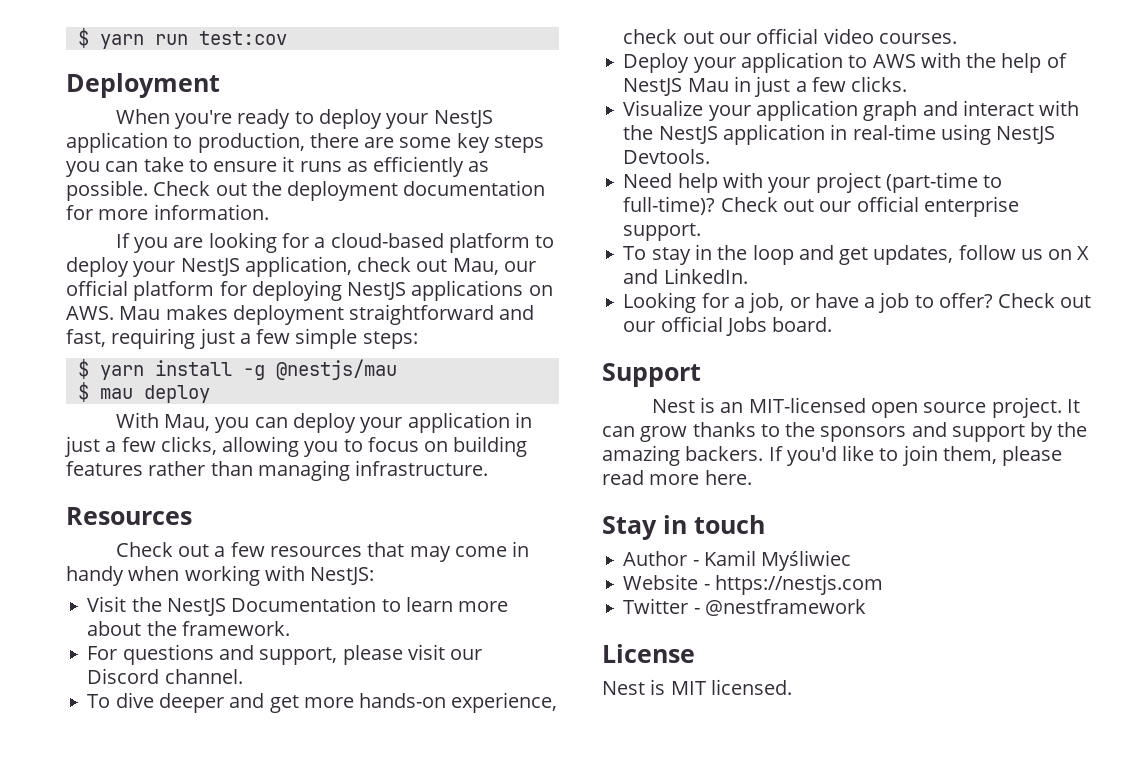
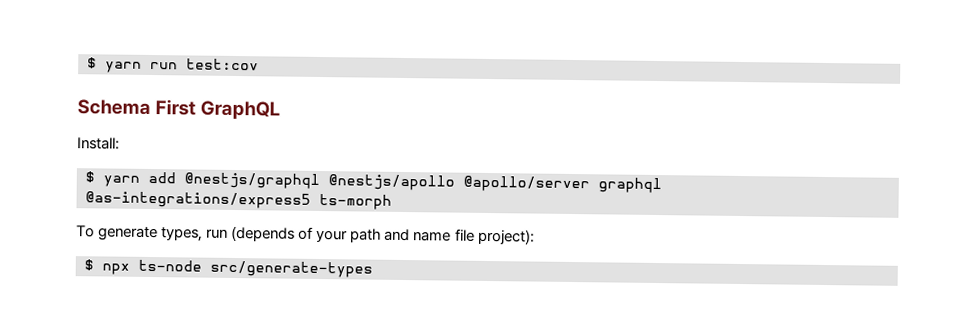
- Deployment
- When you're ready to deploy your NestJS application to production, there are some key steps you can take to ensure it runs as efficiently as possible. Check out the deployment documentation for more information.
- If you are looking for a cloud-based platform to deploy your NestJS application, check out Mau, our official platform for deploying NestJS applications on AWS. Mau makes deployment straightforward and fast, requiring just a few simple steps:
- $ yarn install -g @nestjs/mau
- $ mau deploy
- With Mau, you can deploy your application in just a few clicks, allowing you to focus on building features rather than managing infrastructure.
- Resources
- Check out a few resources that may come in handy when working with NestJS:
- Visit the NestJS Documentation to learn more about the framework.
- For questions and support, please visit our Discord channel.
- To dive deeper and get more hands-on experience, check out our official video courses.
- Deploy your application to AWS with the help of NestJS Mau in just a few clicks.
- Visualize your application graph and interact with the NestJS application in real-time using NestJS Devtools.
- Need help with your project (part-time to full-time)? Check out our official enterprise support.
- To stay in the loop and get updates, follow us on X and LinkedIn.
- Looking for a job, or have a job to offer? Check out our official Jobs board.
- Support
- Nest is an MIT-licensed open source project. It can grow thanks to the sponsors and support by the amazing backers. If you'd like to join them, please read more here.
- Stay in touch
- Author - Kamil Myśliwiec
- Website - https://nestjs.com
- Twitter - @nestframework
- License
- Nest is MIT licensed.
+ Schema First GraphQL
+ Install:
+ $ yarn add @nestjs/graphql @nestjs/apollo @apollo/server graphql @as-integrations/express5 ts-morph
+ To generate types, run (depends of your path and name file project):
+ $ npx ts-node src/generate-types

